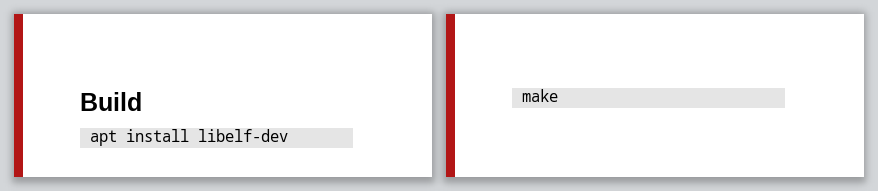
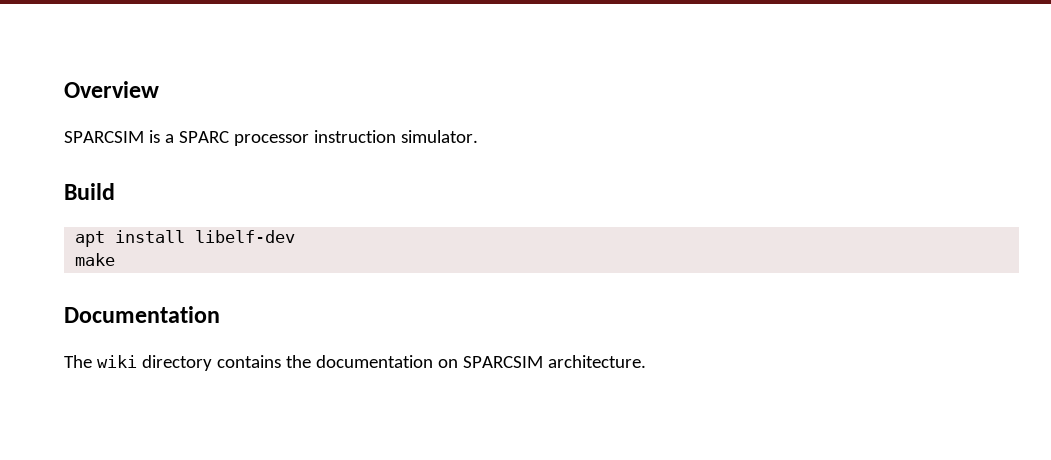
+ Overview
+ SPARCSIM is a SPARC processor instruction simulator.
+ Documentation
+ The wiki directory contains the documentation on SPARCSIM architecture.

